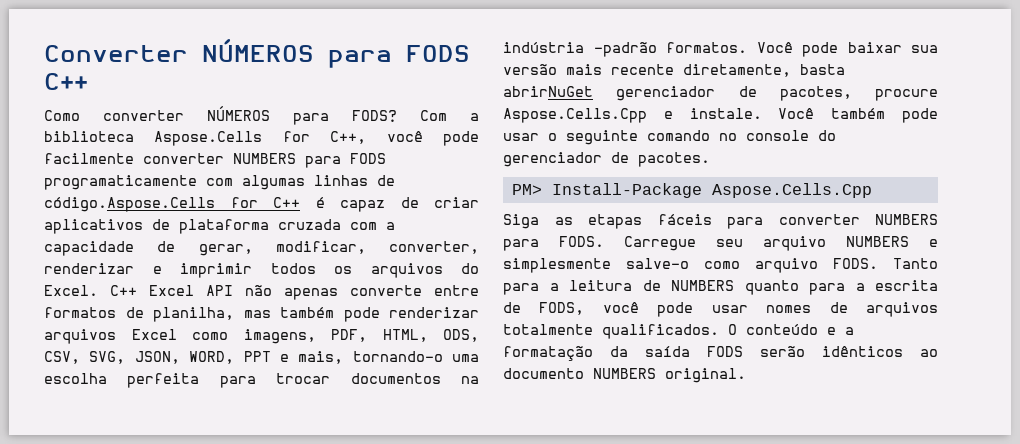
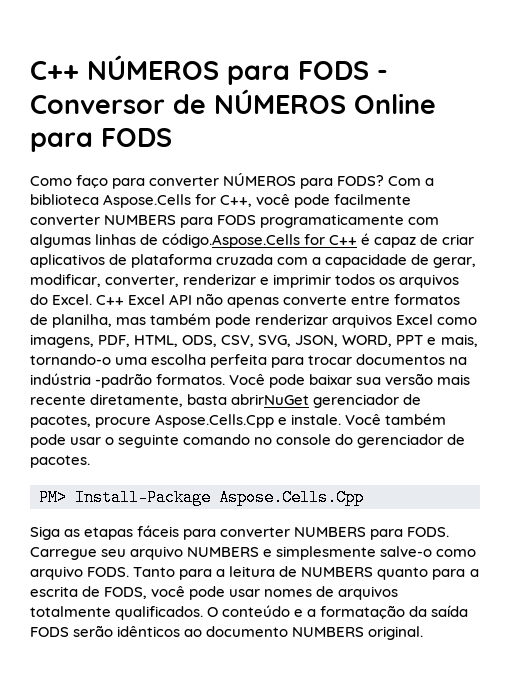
- Converter NÚMEROS para FODS C++
+ C++ NÚMEROS para FODS - Conversor de NÚMEROS Online para FODS
- Como converter NÚMEROS para FODS?
+ Como faço para converter NÚMEROS para FODS?

